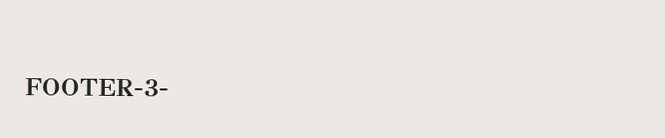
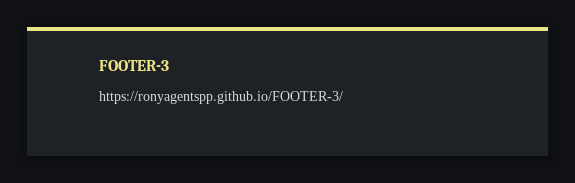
- FOOTER-3-
+ FOOTER-3
+ https://ronyagentspp.github.io/FOOTER-3/

